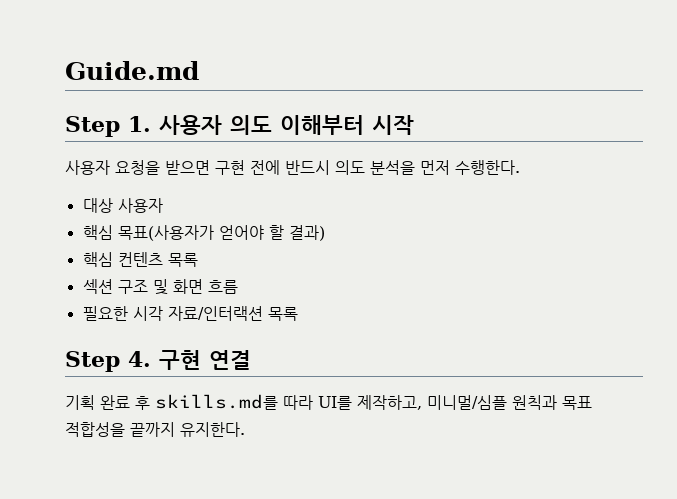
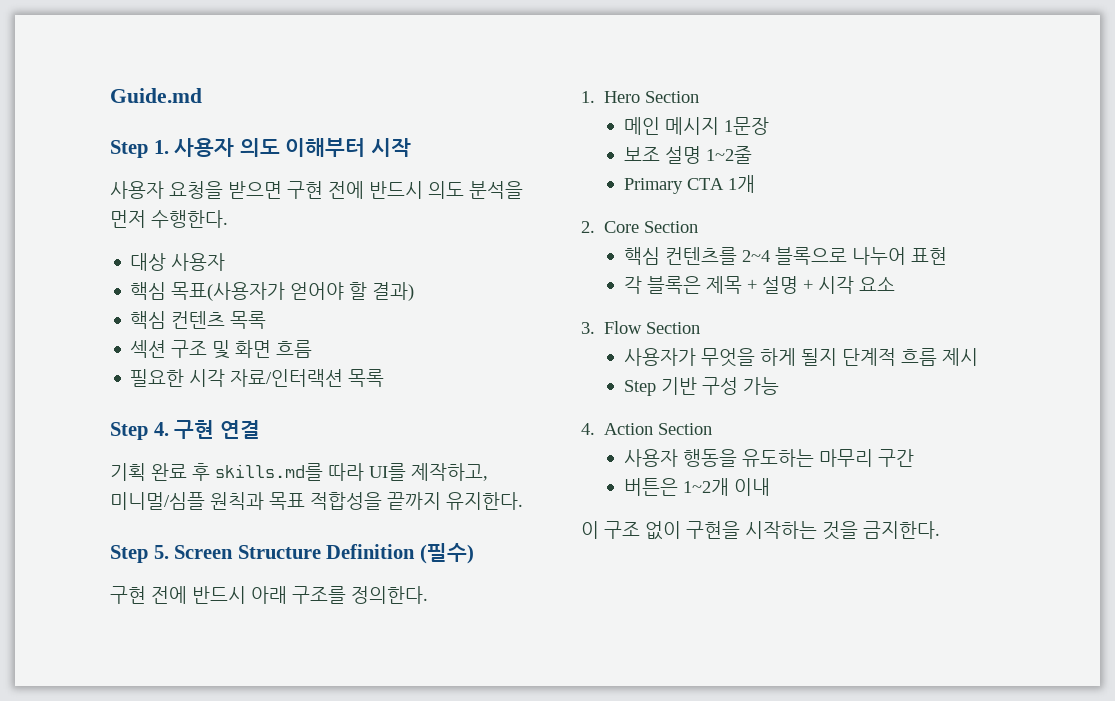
+ Step 5. Screen Structure Definition (필수)
+ 구현 전에 반드시 아래 구조를 정의한다.
+ 1. Hero Section
+ 메인 메시지 1문장
+ 보조 설명 1~2줄
+ Primary CTA 1개
+ 2. Core Section
+ 핵심 컨텐츠를 2~4 블록으로 나누어 표현
+ 각 블록은 제목 + 설명 + 시각 요소
+ 3. Flow Section
+ 사용자가 무엇을 하게 될지 단계적 흐름 제시
+ Step 기반 구성 가능
+ 4. Action Section
+ 사용자 행동을 유도하는 마무리 구간
+ 버튼은 1~2개 이내
+ 이 구조 없이 구현을 시작하는 것을 금지한다.

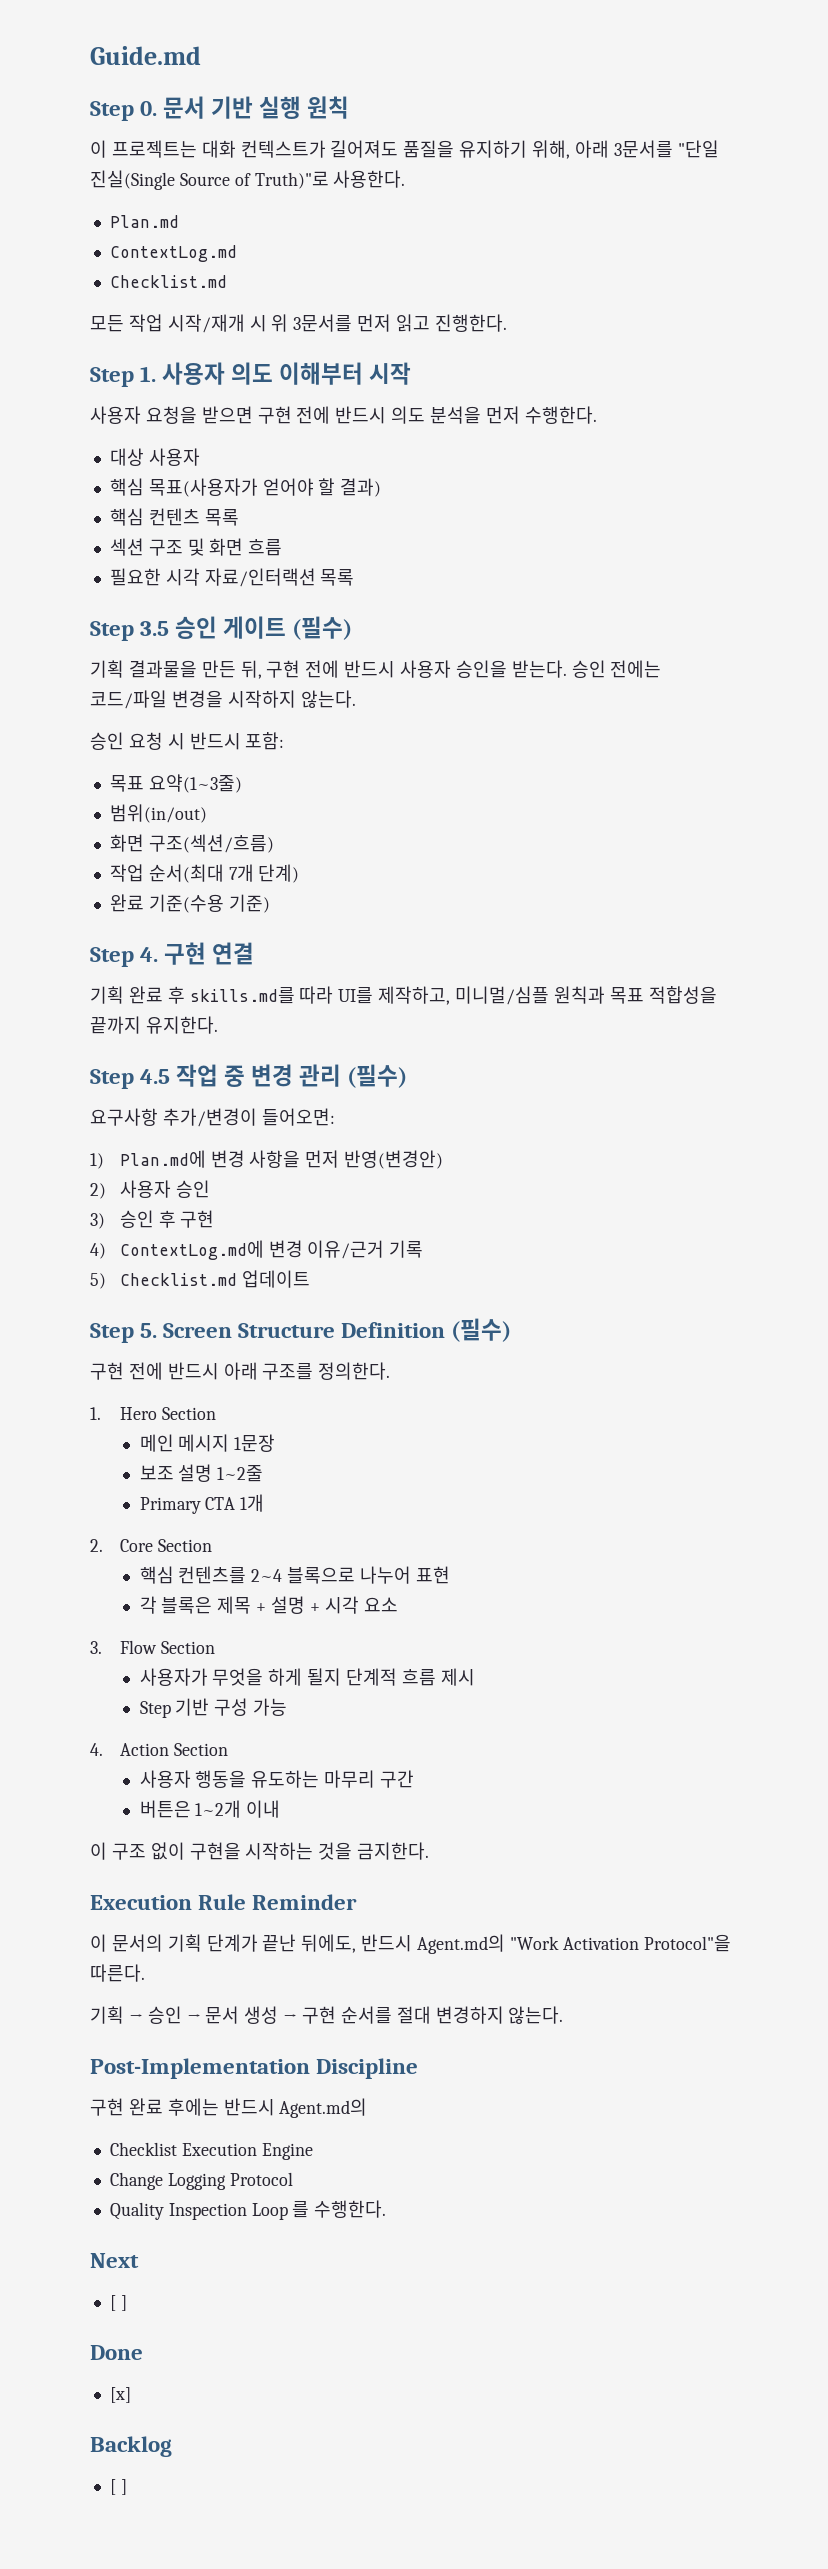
+ Step 0. 문서 기반 실행 원칙
+ 이 프로젝트는 대화 컨텍스트가 길어져도 품질을 유지하기 위해, 아래 3문서를 "단일 진실(Single Source of Truth)"로 사용한다.
+ Plan.md
+ ContextLog.md
+ Checklist.md
+ 모든 작업 시작/재개 시 위 3문서를 먼저 읽고 진행한다.
+ Step 3.5 승인 게이트 (필수)
+ 기획 결과물을 만든 뒤, 구현 전에 반드시 사용자 승인을 받는다. 승인 전에는 코드/파일 변경을 시작하지 않는다.
+ 승인 요청 시 반드시 포함:
+ 목표 요약(1~3줄)
+ 범위(in/out)
+ 화면 구조(섹션/흐름)
+ 작업 순서(최대 7개 단계)
+ 완료 기준(수용 기준)
+ Step 4.5 작업 중 변경 관리 (필수)
+ 요구사항 추가/변경이 들어오면:
+ 1) Plan.md에 변경 사항을 먼저 반영(변경안)
+ 2) 사용자 승인
+ 3) 승인 후 구현
+ 4) ContextLog.md에 변경 이유/근거 기록
+ 5) Checklist.md 업데이트
+ Execution Rule Reminder
+ 이 문서의 기획 단계가 끝난 뒤에도, 반드시 Agent.md의 "Work Activation Protocol"을 따른다.
+ 기획 → 승인 → 문서 생성 → 구현 순서를 절대 변경하지 않는다.
+ Post-Implementation Discipline
+ 구현 완료 후에는 반드시 Agent.md의
+ Checklist Execution Engine
+ Change Logging Protocol
+ Quality Inspection Loop 를 수행한다.
+ Next
+ [ ]
+ Done
+ [x]
+ Backlog
+ [ ]

